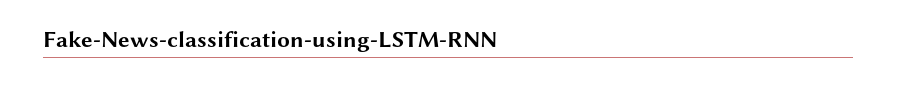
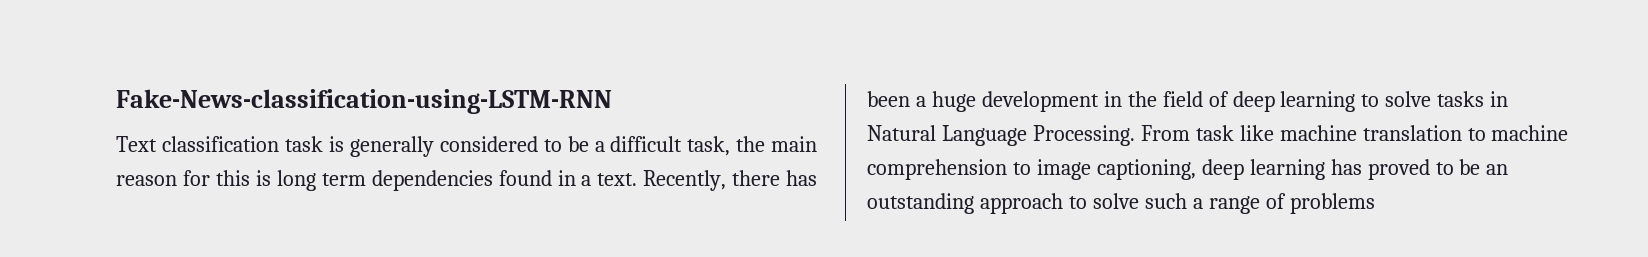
+ Text classification task is generally considered to be a difficult task, the main reason for this is long term dependencies found in a text. Recently, there has been a huge development in the field of deep learning to solve tasks in Natural Language Processing. From task like machine translation to machine comprehension to image captioning, deep learning has proved to be an outstanding approach to solve such a range of problems

